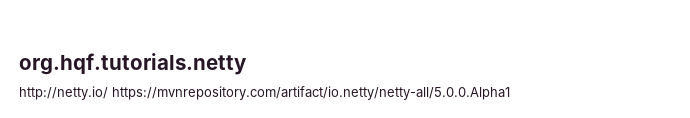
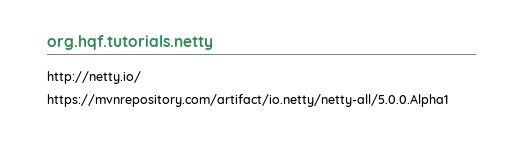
- http://netty.io/ https://mvnrepository.com/artifact/io.netty/netty-all/5.0.0.Alpha1
+ http://netty.io/
+ https://mvnrepository.com/artifact/io.netty/netty-all/5.0.0.Alpha1

